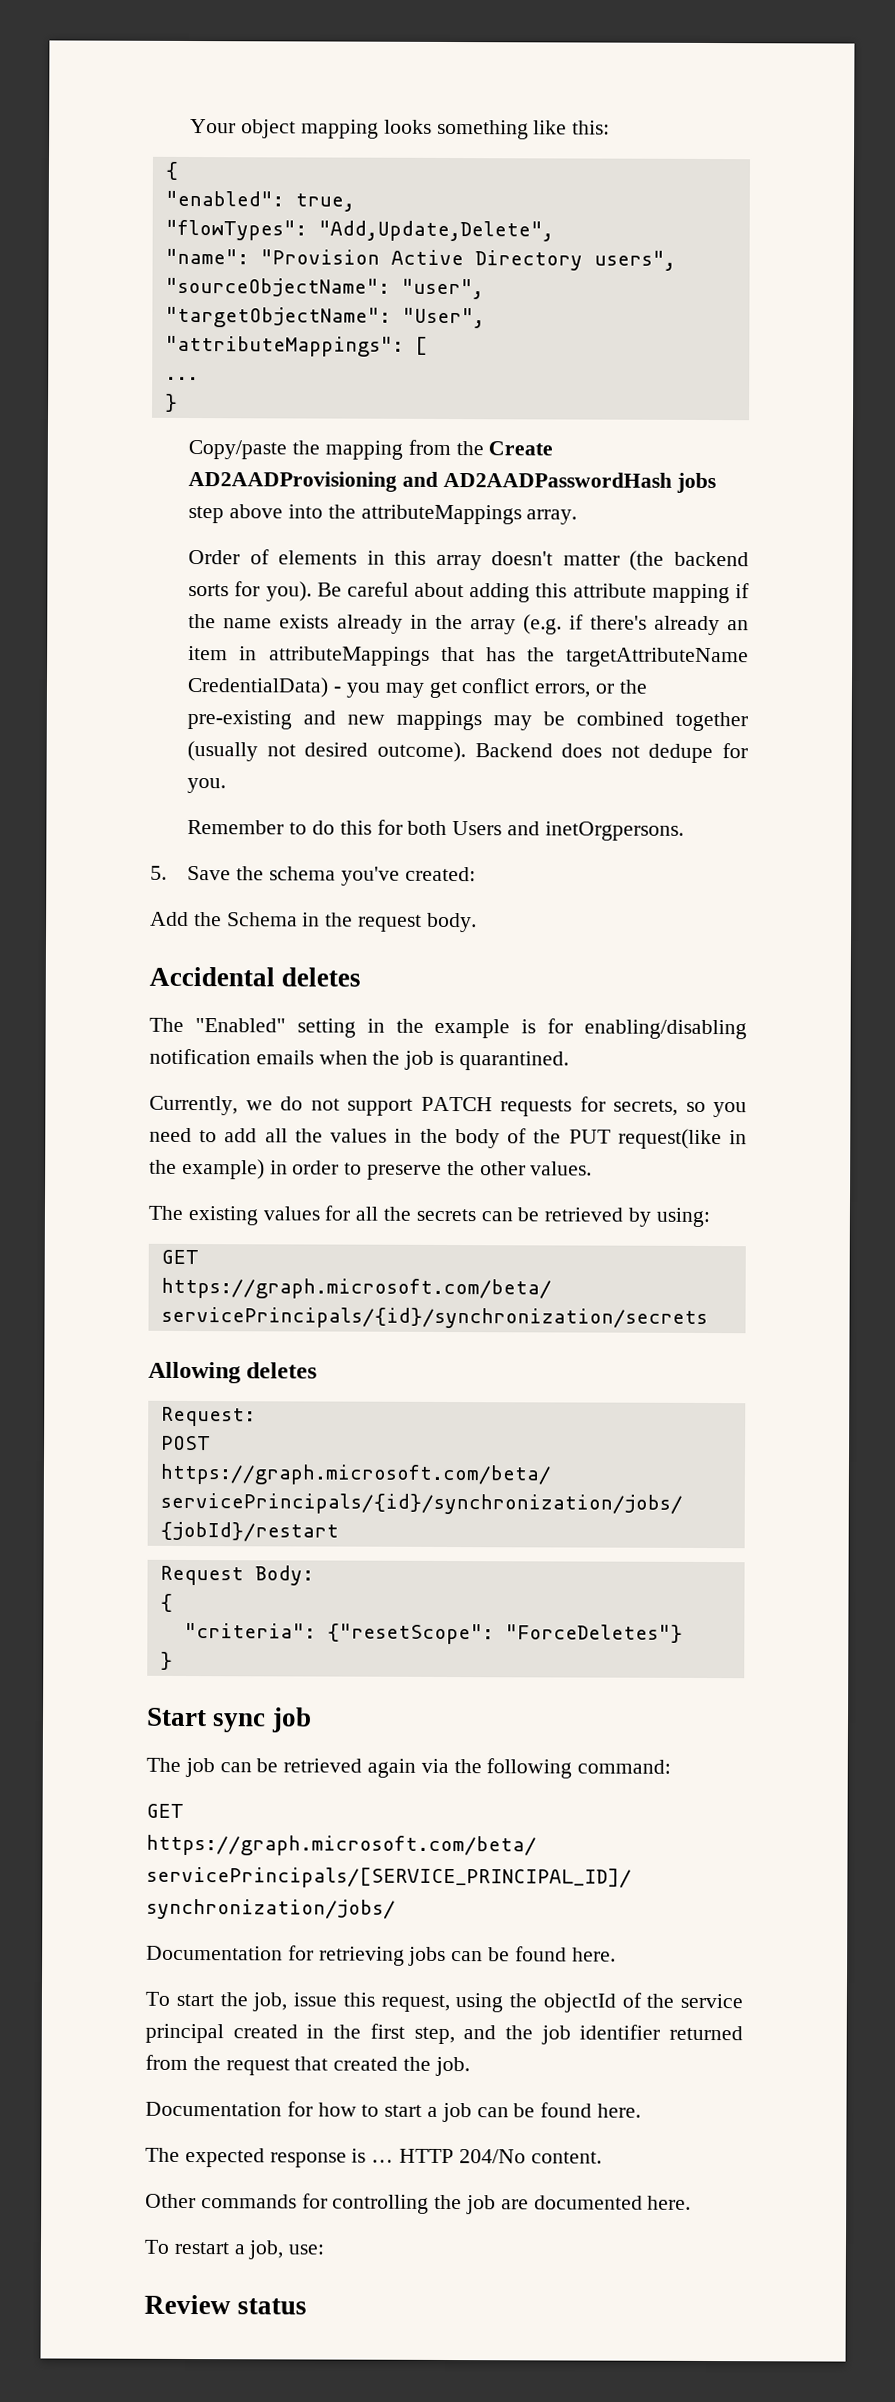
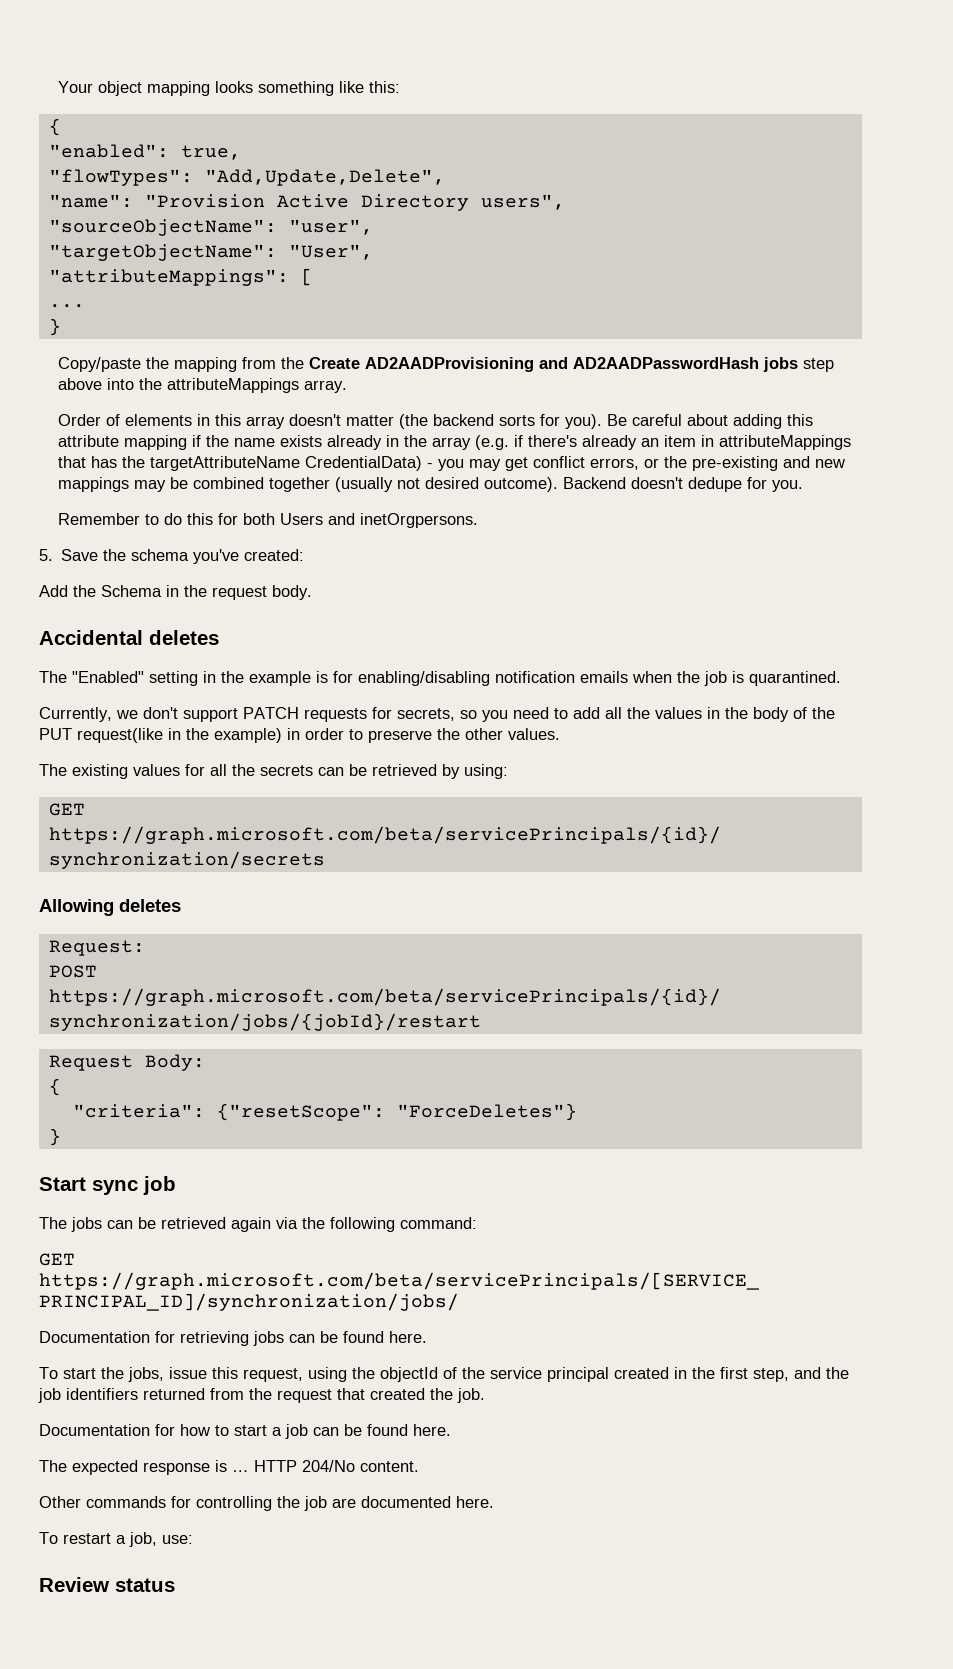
- Backend does not dedupe for you.
+ Backend doesn't dedupe for you.
- Currently, we do not support PATCH requests for secrets, so you need to add all the values in the body of the PUT request(like in the example) in order to preserve the other values.
+ Currently, we don't support PATCH requests for secrets, so you need to add all the values in the body of the PUT request(like in the example) in order to preserve the other values.
- The job can be retrieved again via the following command:
+ The jobs can be retrieved again via the following command:
- To start the job, issue this request, using the objectId of the service principal created in the first step, and the job identifier returned from the request that created the job.
+ To start the jobs, issue this request, using the objectId of the service principal created in the first step, and the job identifiers returned from the request that created the job.

